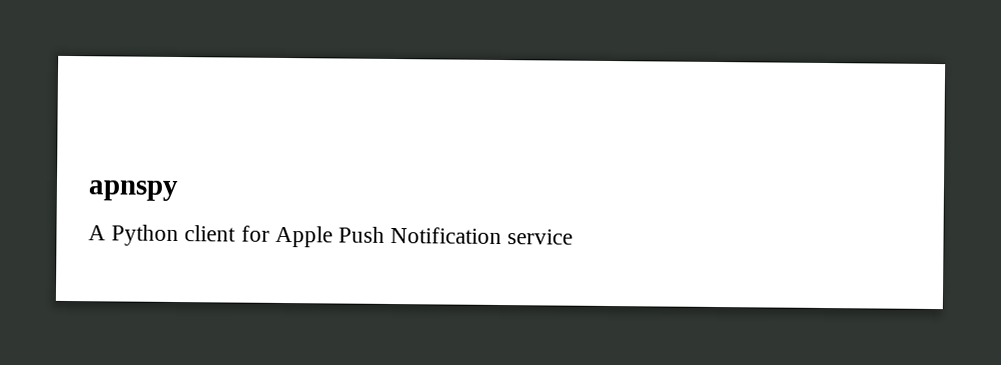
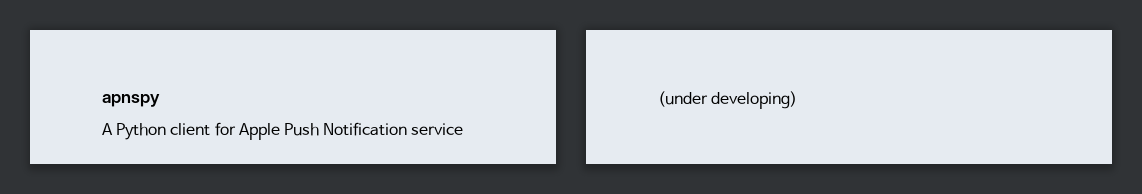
- A Python client for Apple Push Notification service
+ A Python client for Apple Push Notification service (under developing)

